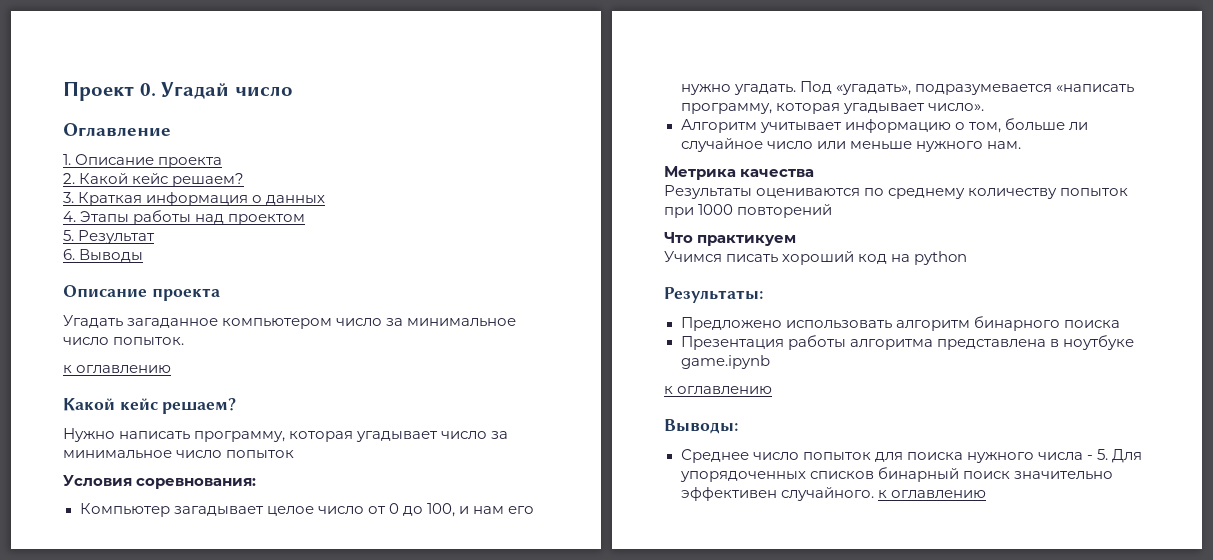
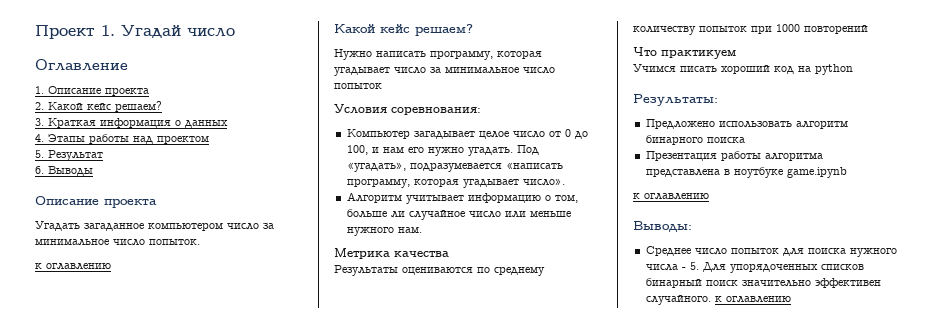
- Проект 0. Угадай число
+ Проект 1. Угадай число

